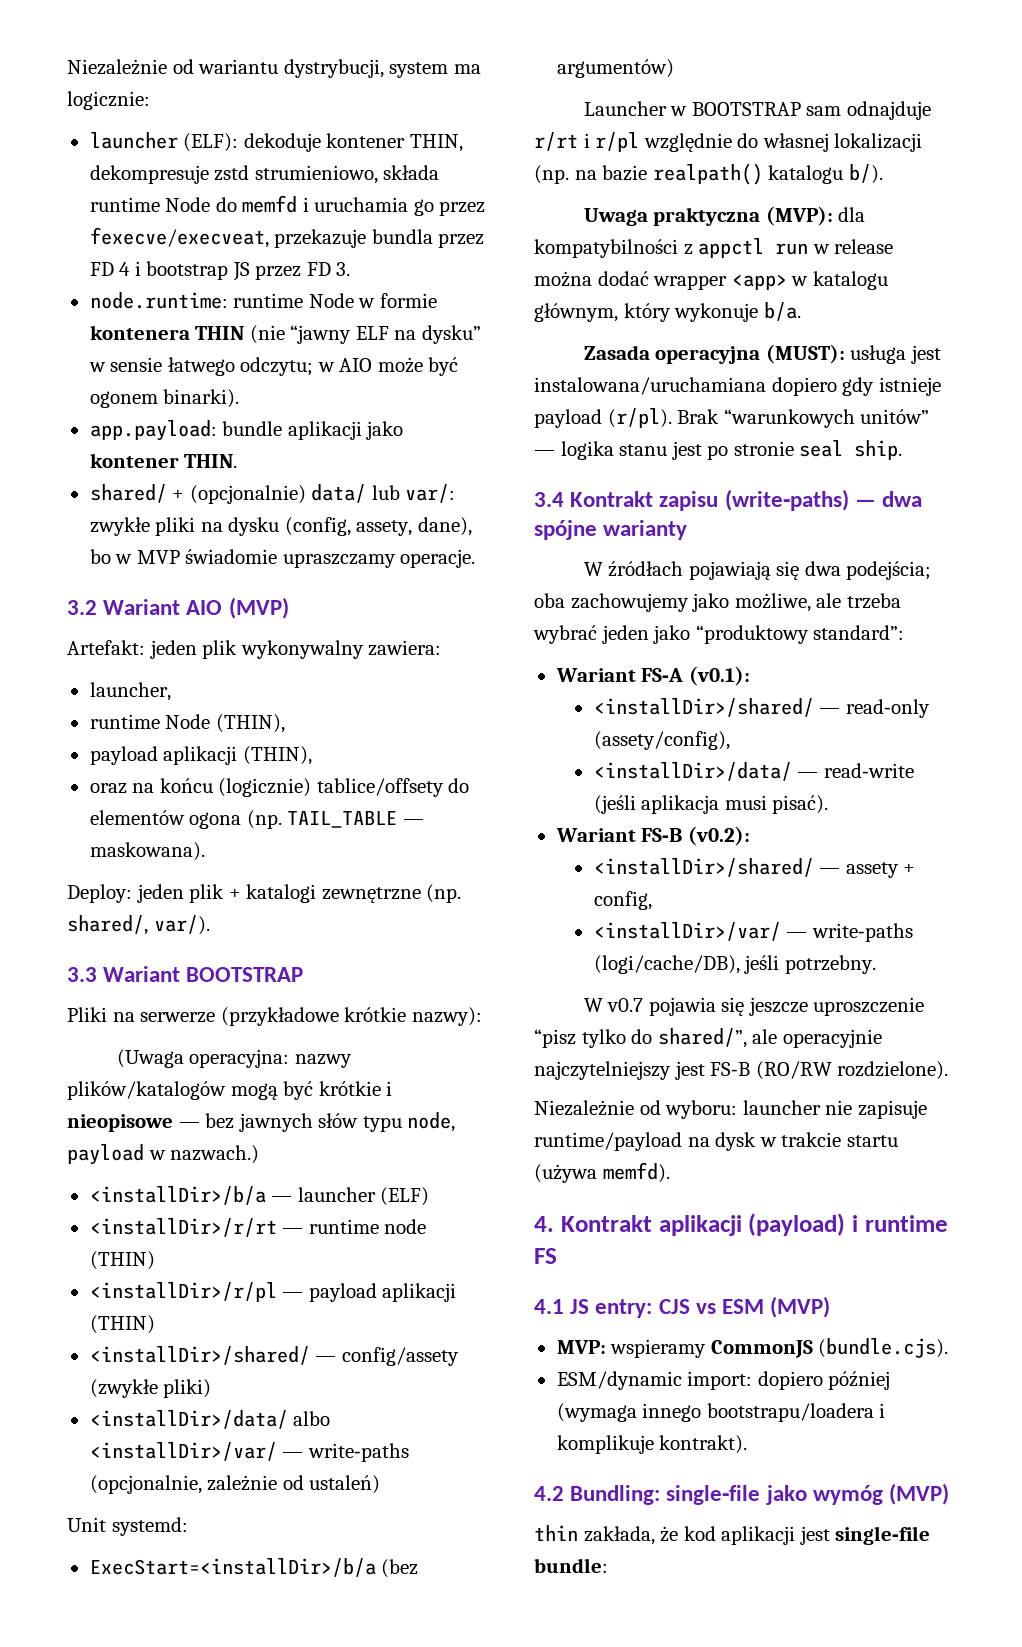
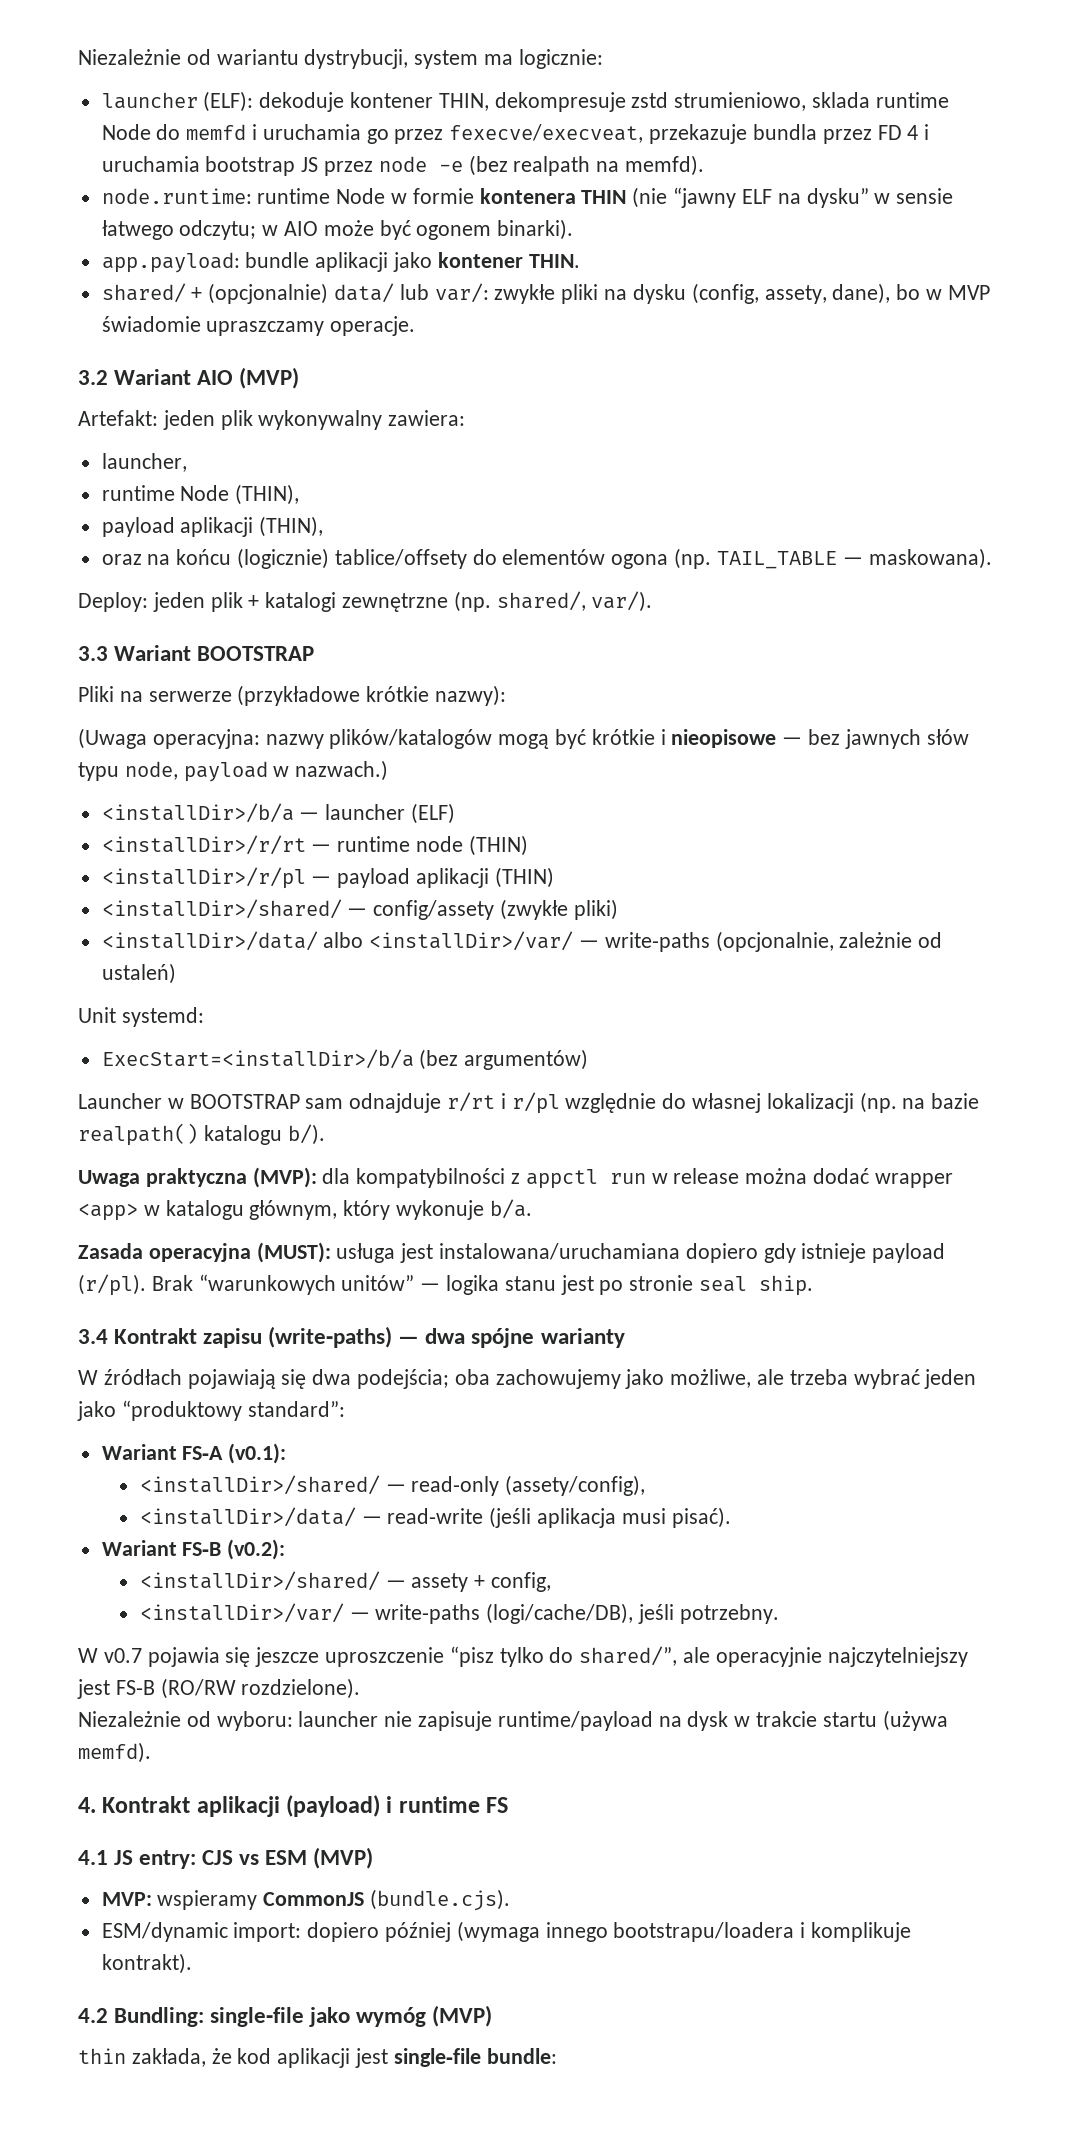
- launcher (ELF): dekoduje kontener THIN, dekompresuje zstd strumieniowo, składa runtime Node do memfd i uruchamia go przez fexecve/execveat, przekazuje bundla przez FD 4 i bootstrap JS przez FD 3.
+ launcher (ELF): dekoduje kontener THIN, dekompresuje zstd strumieniowo, sklada runtime Node do memfd i uruchamia go przez fexecve/execveat, przekazuje bundla przez FD 4 i uruchamia bootstrap JS przez node -e (bez realpath na memfd).

